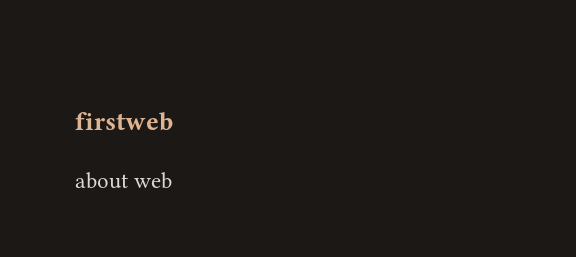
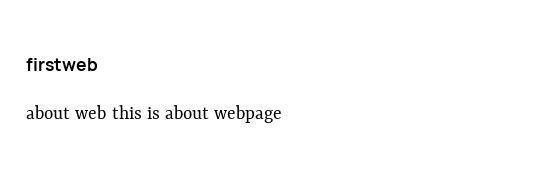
- about web
+ about web this is about webpage

